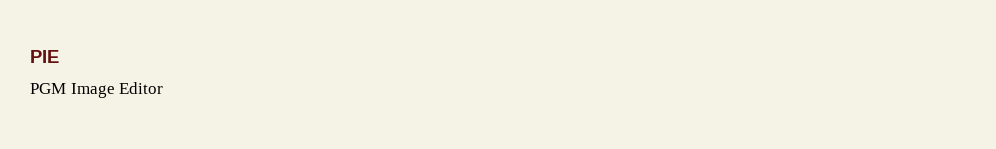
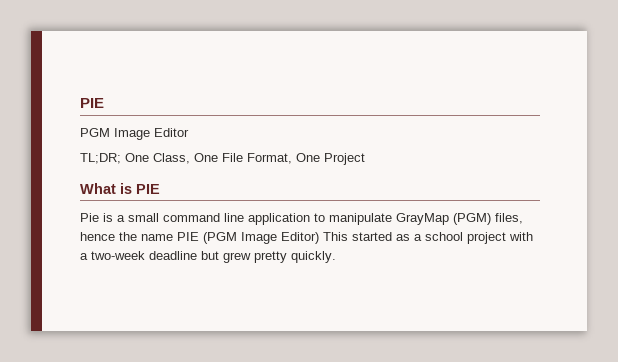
+ TL;DR; One Class, One File Format, One Project
+ What is PIE
+ Pie is a small command line application to manipulate GrayMap (PGM) files, hence the name PIE (PGM Image Editor) This started as a school project with a two-week deadline but grew pretty quickly.

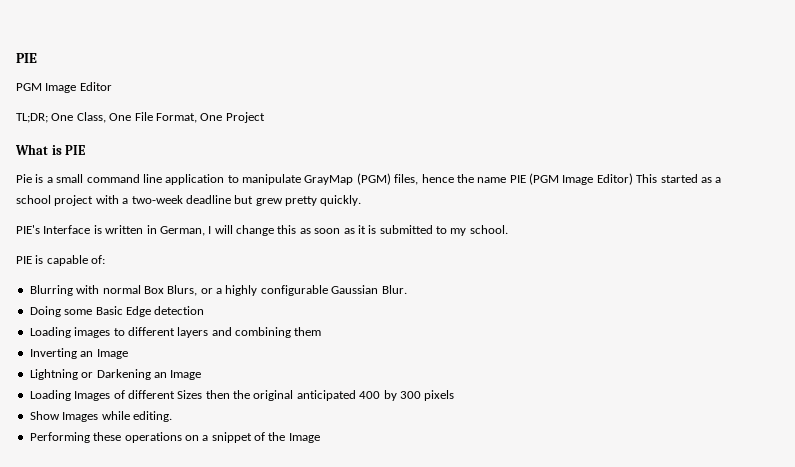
+ PIE's Interface is written in German, I will change this as soon as it is submitted to my school.
+ PIE is capable of:
+ Blurring with normal Box Blurs, or a highly configurable Gaussian Blur.
+ Doing some Basic Edge detection
+ Loading images to different layers and combining them
+ Inverting an Image
+ Lightning or Darkening an Image
+ Loading Images of different Sizes then the original anticipated 400 by 300 pixels
+ Show Images while editing.
+ Performing these operations on a snippet of the Image

